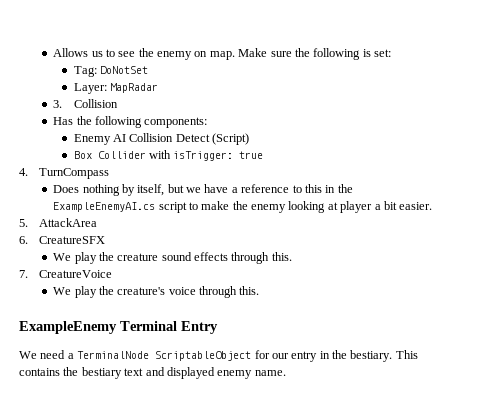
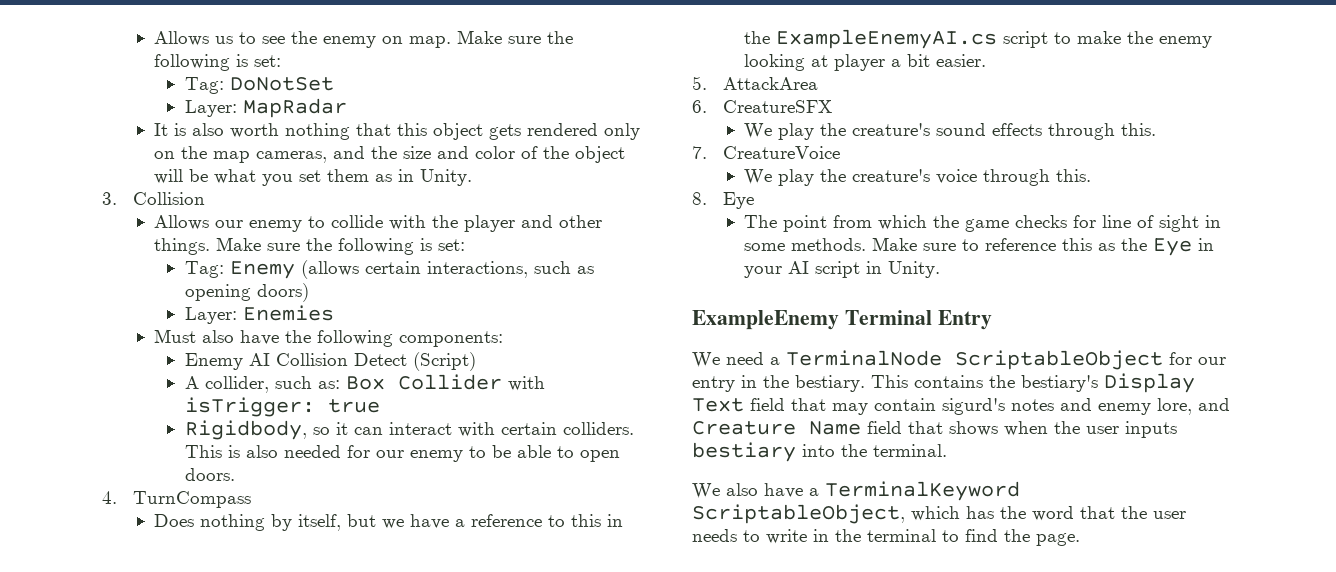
+ It is also worth nothing that this object gets rendered only on the map cameras, and the size and color of the object will be what you set them as in Unity.
  3. Collision
- Has the following components:
+ Allows our enemy to collide with the player and other things. Make sure the following is set:
+ Tag: Enemy (allows certain interactions, such as opening doors)
+ Layer: Enemies
+ Must also have the following components:
- Box Collider with isTrigger: true
+ A collider, such as: Box Collider with isTrigger: true
+ Rigidbody, so it can interact with certain colliders. This is also needed for our enemy to be able to open doors.
- We play the creature sound effects through this.
+ We play the creature's sound effects through this.
+ 8. Eye
+ The point from which the game checks for line of sight in some methods. Make sure to reference this as the Eye in your AI script in Unity.
- This contains the bestiary text and displayed enemy name.
+ This contains the bestiary's Display Text field that may contain sigurd's notes and enemy lore, and Creature Name field that shows when the user inputs bestiary into the terminal.
+ We also have a TerminalKeyword ScriptableObject, which has the word that the user needs to write in the terminal to find the page.

